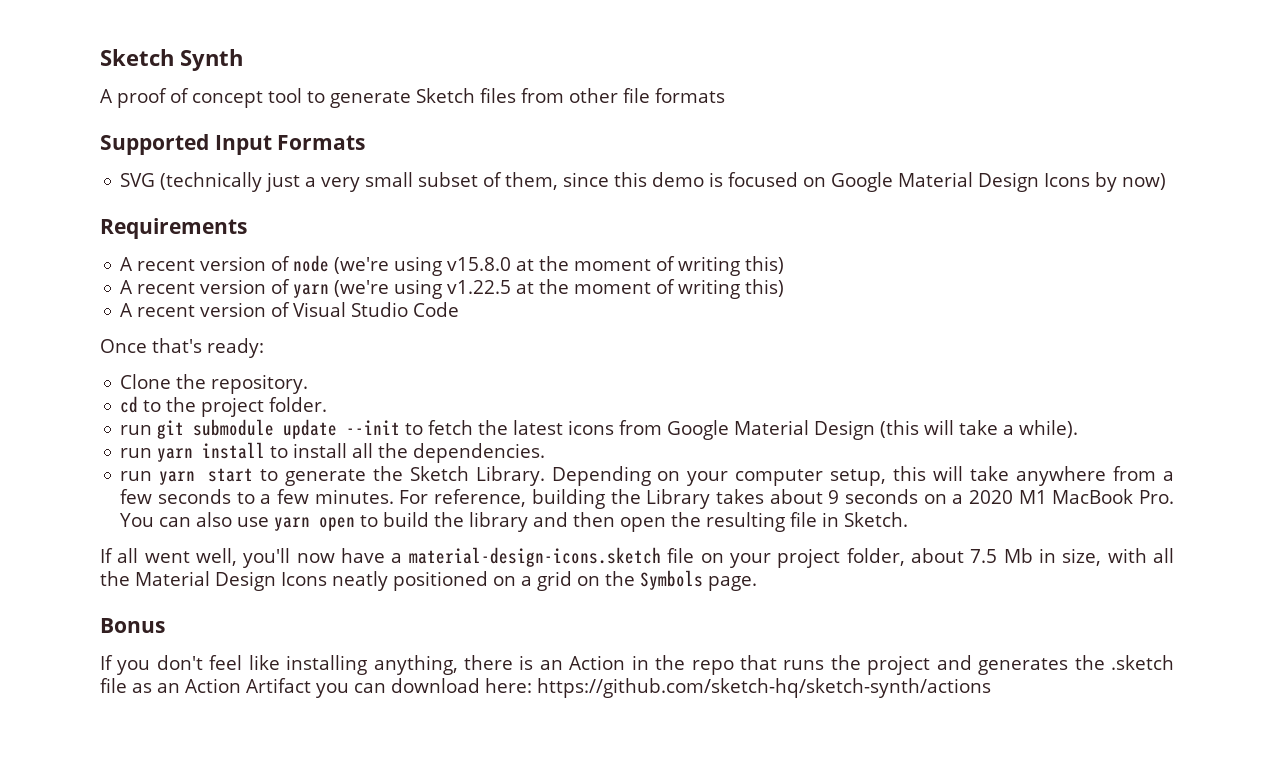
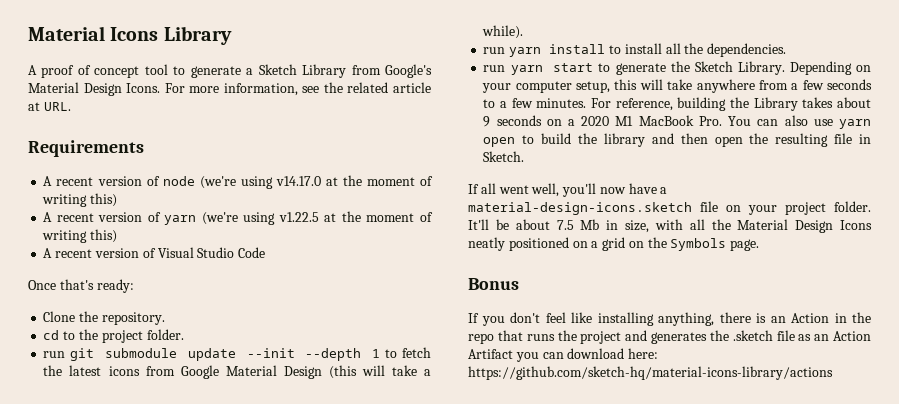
- Sketch Synth
+ Material Icons Library
- A proof of concept tool to generate Sketch files from other file formats
- Supported Input Formats
- SVG (technically just a very small subset of them, since this demo is focused on Google Material Design Icons by now)
+ A proof of concept tool to generate a Sketch Library from Google's Material Design Icons. For more information, see the related article at URL.
- A recent version of node (we're using v15.8.0 at the moment of writing this)
+ A recent version of node (we're using v14.17.0 at the moment of writing this)
- run git submodule update --init to fetch the latest icons from Google Material Design (this will take a while).
+ run git submodule update --init --depth 1 to fetch the latest icons from Google Material Design (this will take a while).
- If all went well, you'll now have a material-design-icons.sketch file on your project folder, about 7.5 Mb in size, with all the Material Design Icons neatly positioned on a grid on the Symbols page.
+ If all went well, you'll now have a material-design-icons.sketch file on your project folder. It'll be about 7.5 Mb in size, with all the Material Design Icons neatly positioned on a grid on the Symbols page.
- If you don't feel like installing anything, there is an Action in the repo that runs the project and generates the .sketch file as an Action Artifact you can download here: https://github.com/sketch-hq/sketch-synth/actions
+ If you don't feel like installing anything, there is an Action in the repo that runs the project and generates the .sketch file as an Action Artifact you can download here: https://github.com/sketch-hq/material-icons-library/actions

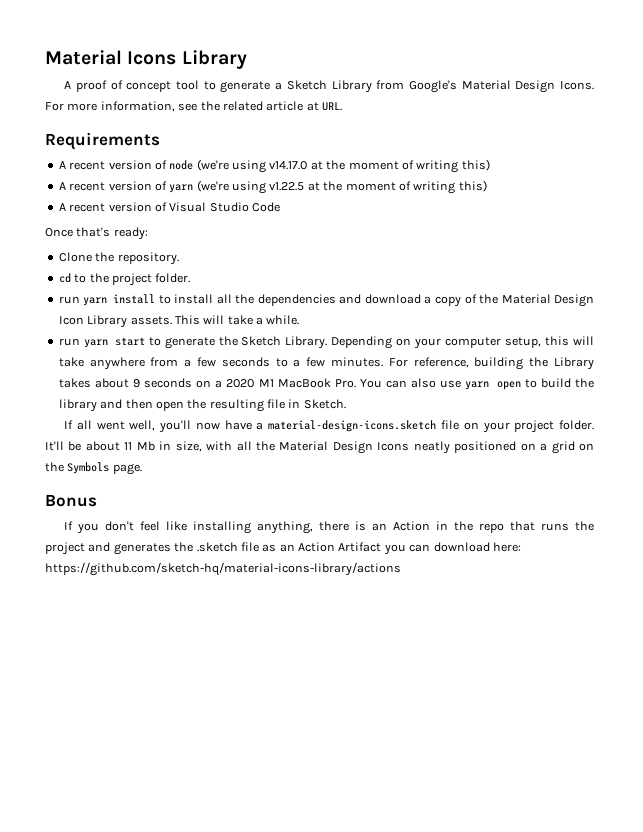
- run git submodule update --init --depth 1 to fetch the latest icons from Google Material Design (this will take a while).
- run yarn install to install all the dependencies.
+ run yarn install to install all the dependencies and download a copy of the Material Design Icon Library assets. This will take a while.
- It'll be about 7.5 Mb in size, with all the Material Design Icons neatly positioned on a grid on the Symbols page.
+ It'll be about 11 Mb in size, with all the Material Design Icons neatly positioned on a grid on the Symbols page.

